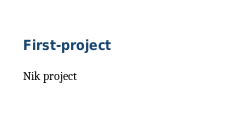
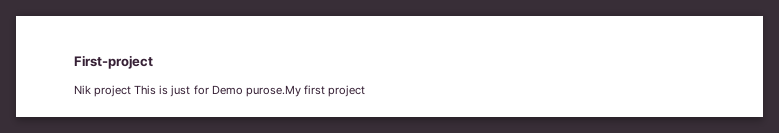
- Nik project
+ Nik project This is just for Demo purose.My first project

